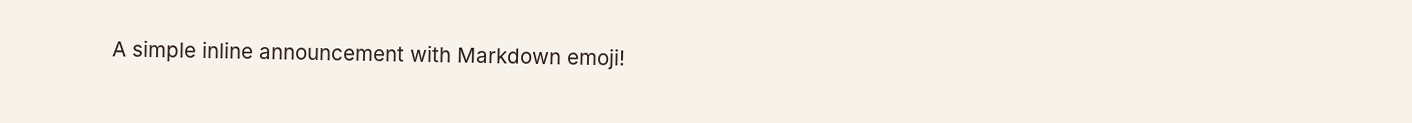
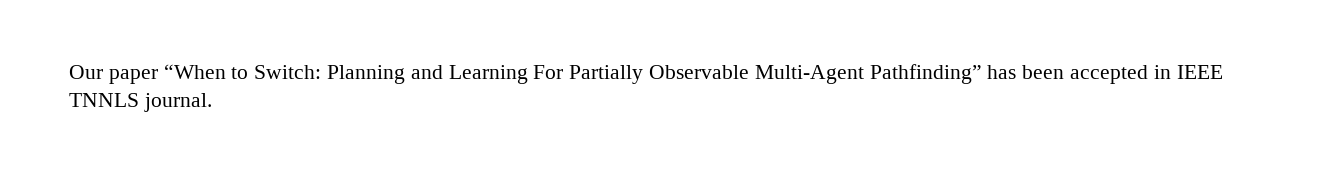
- A simple inline announcement with Markdown emoji!
+ Our paper “When to Switch: Planning and Learning For Partially Observable Multi-Agent Pathfinding” has been accepted in IEEE TNNLS journal.

